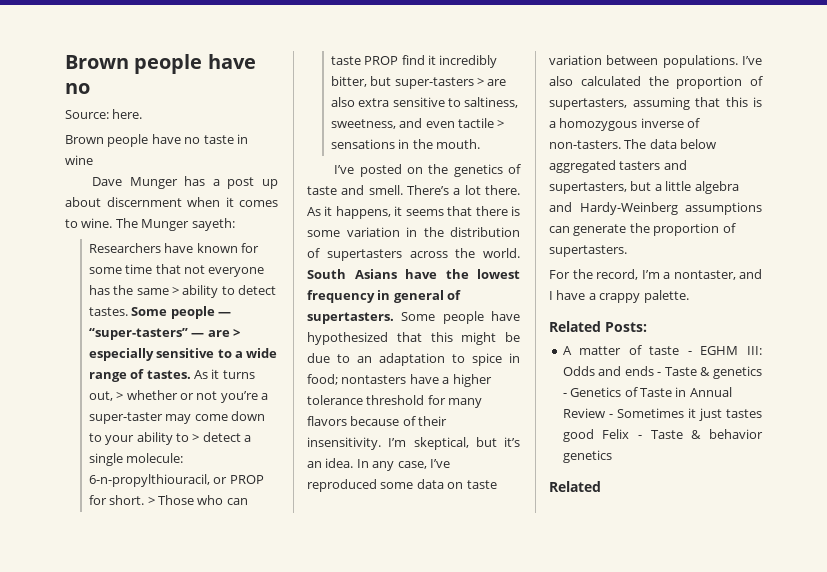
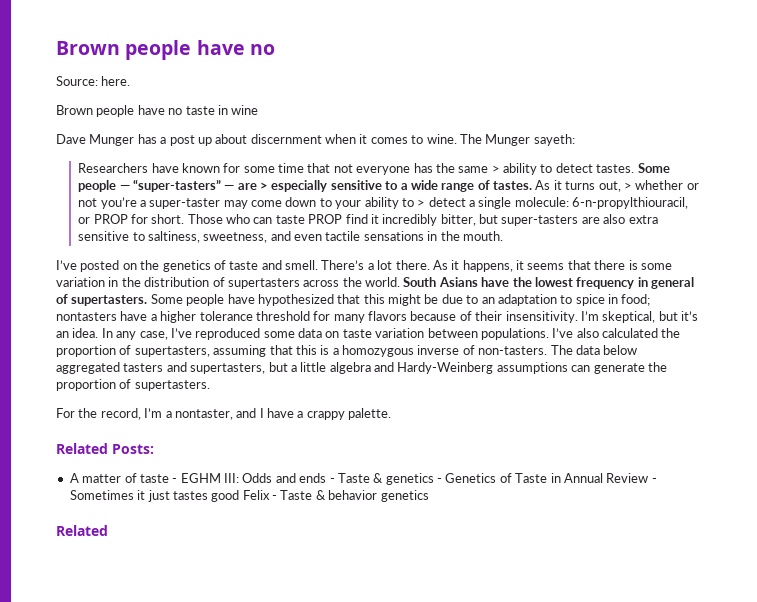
- > Those who can taste PROP find it incredibly bitter, but super-tasters > are also extra sensitive to saltiness, sweetness, and even tactile > sensations in the mouth.
+ Those who can taste PROP find it incredibly bitter, but super-tasters are also extra sensitive to saltiness, sweetness, and even tactile sensations in the mouth.

